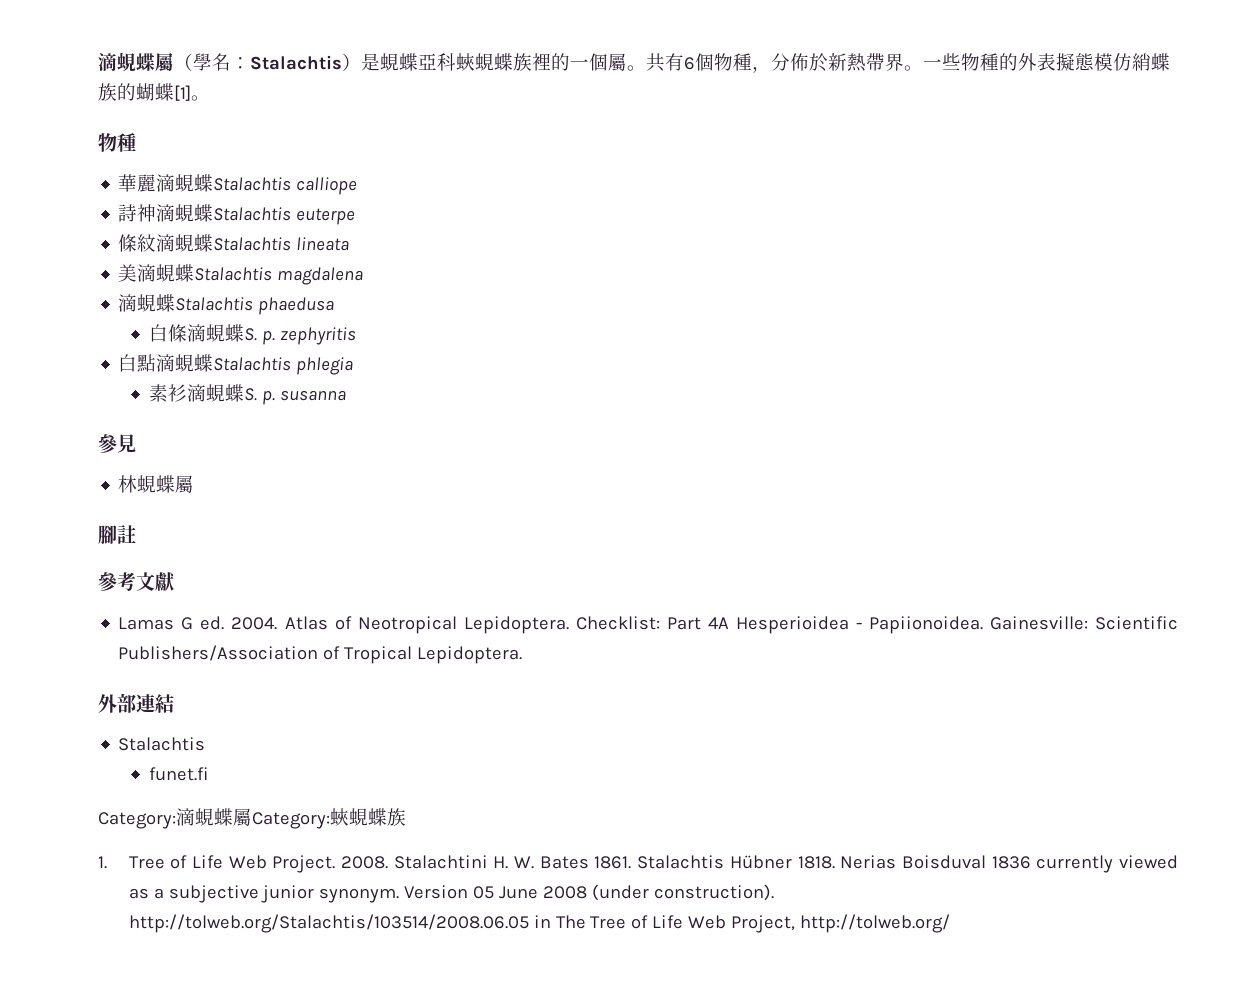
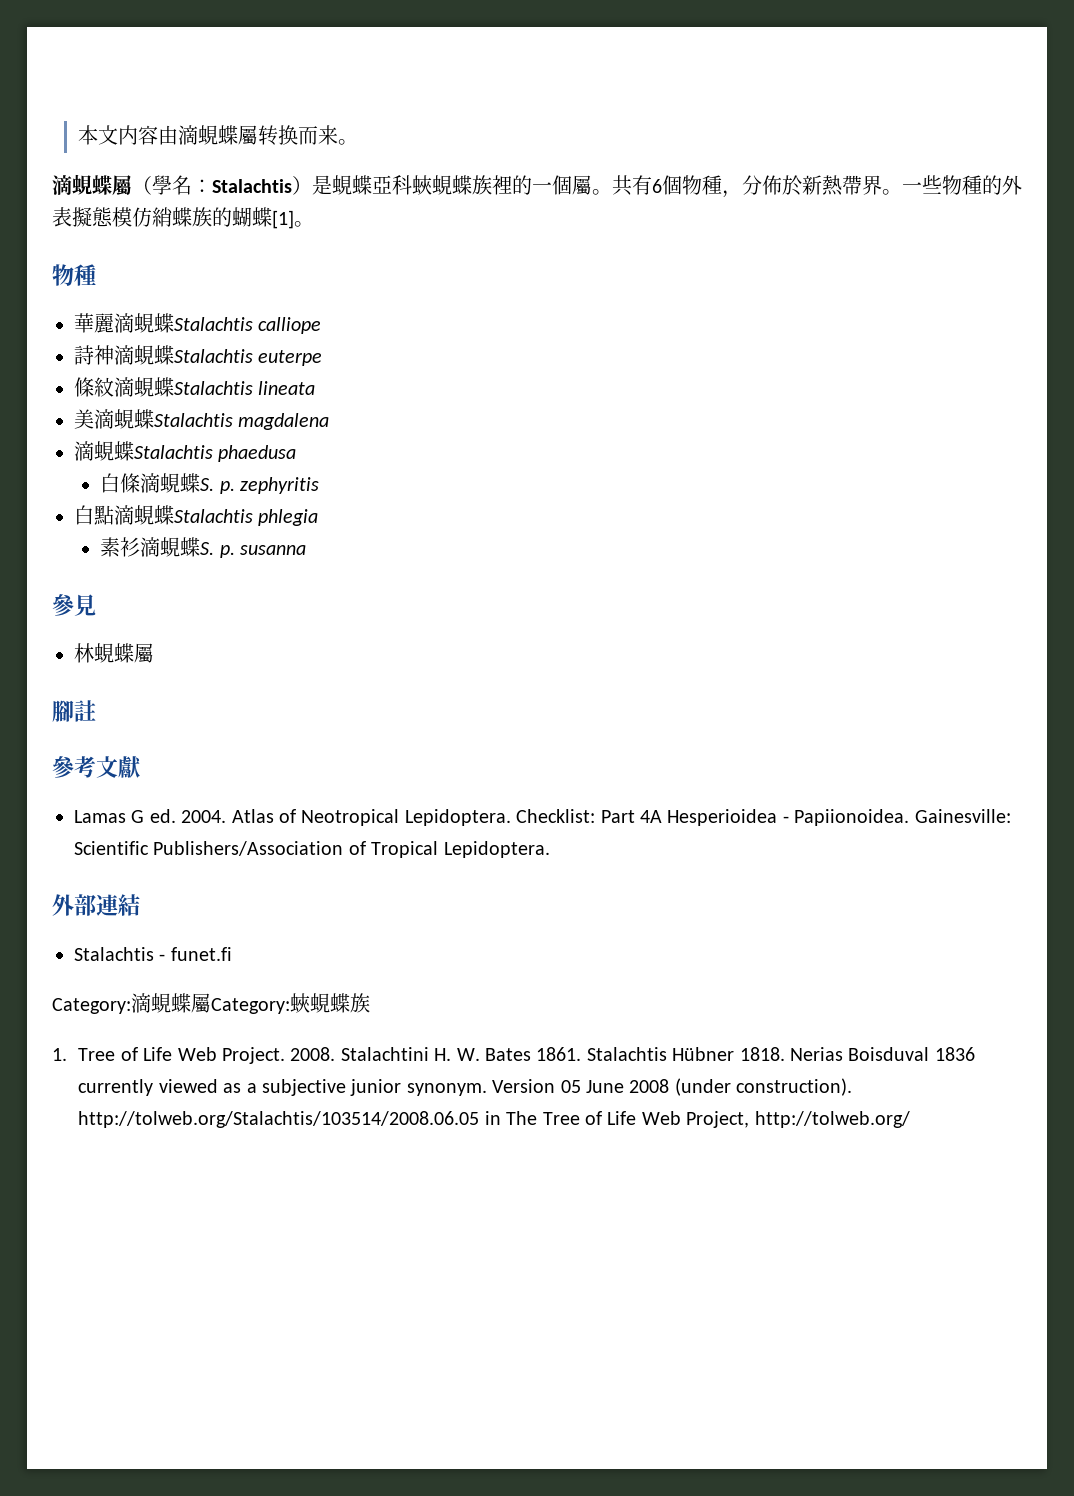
+ 本文内容由滴蜆蝶屬转换而来。
  外部連結
- Stalachtis
- funet.fi
+ Stalachtis - funet.fi

